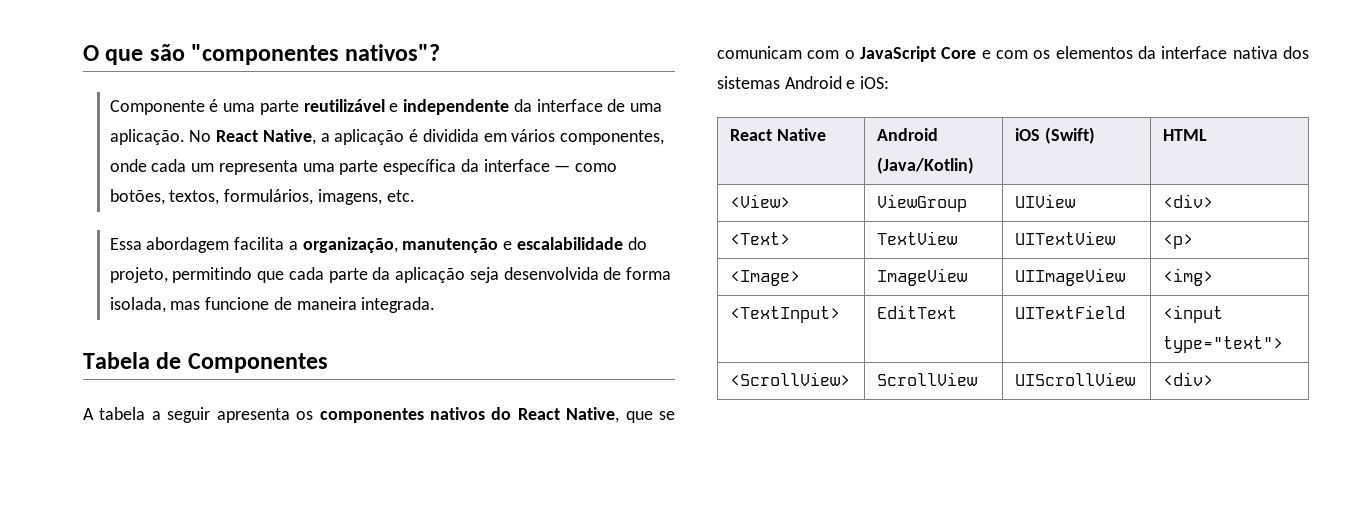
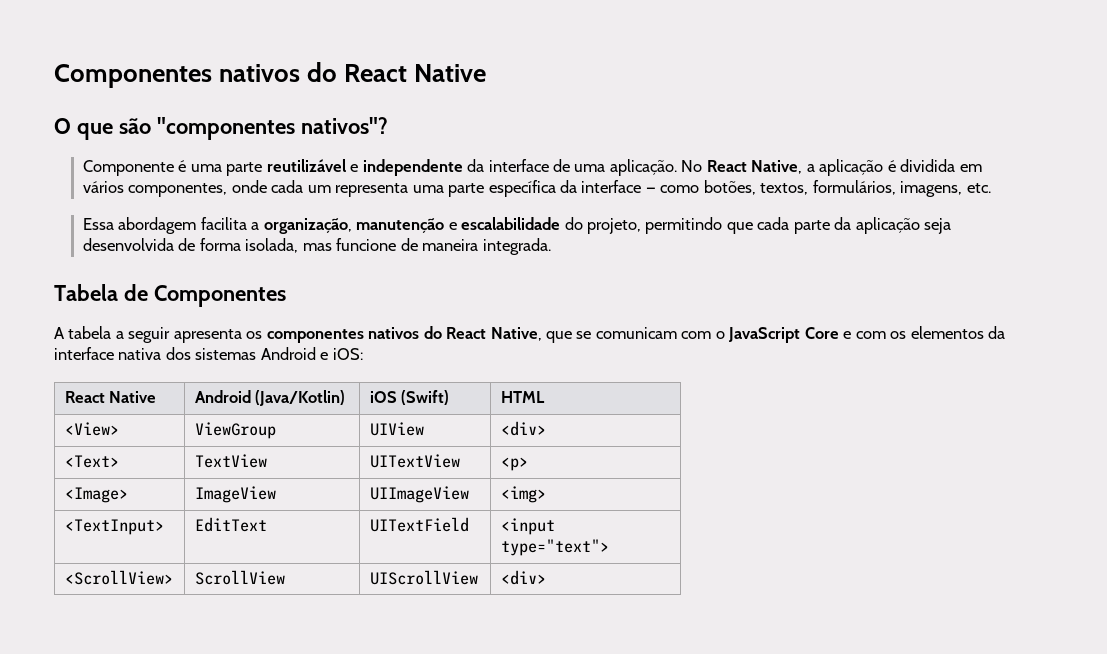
+ Componentes nativos do React Native

